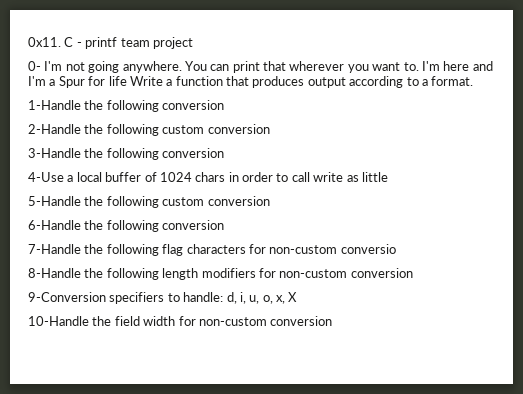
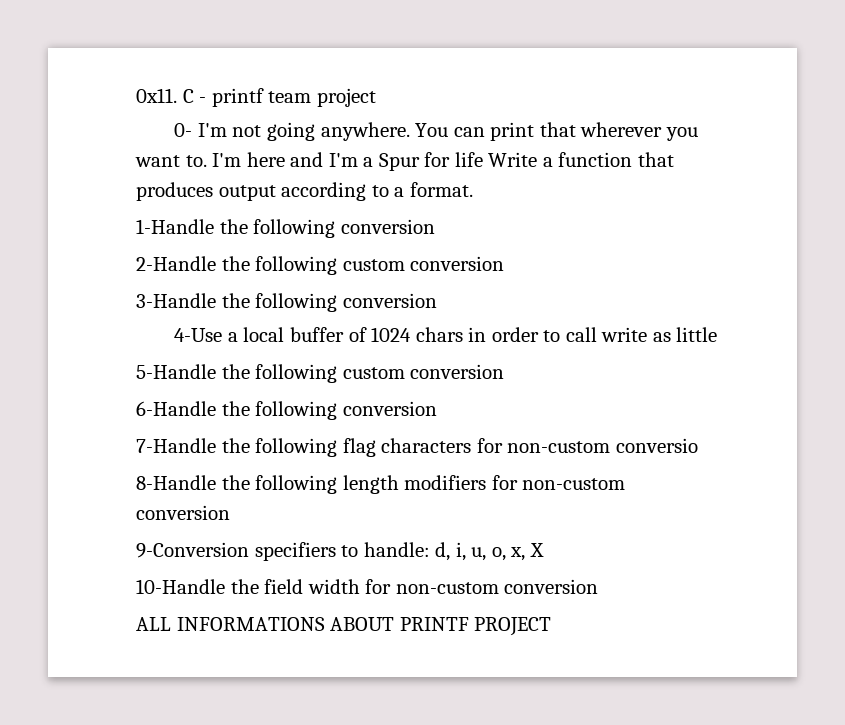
+ ALL INFORMATIONS ABOUT PRINTF PROJECT

